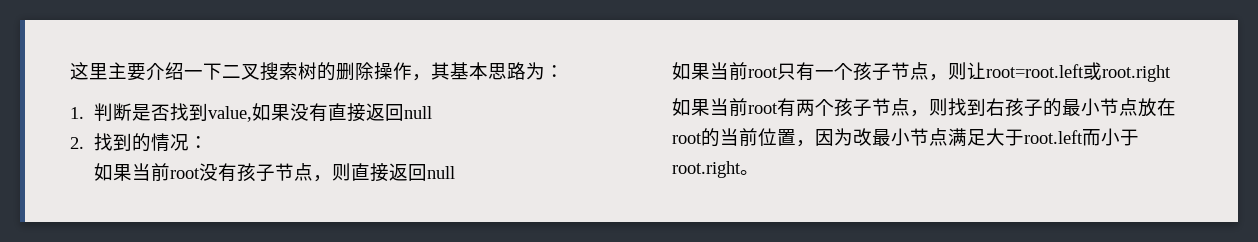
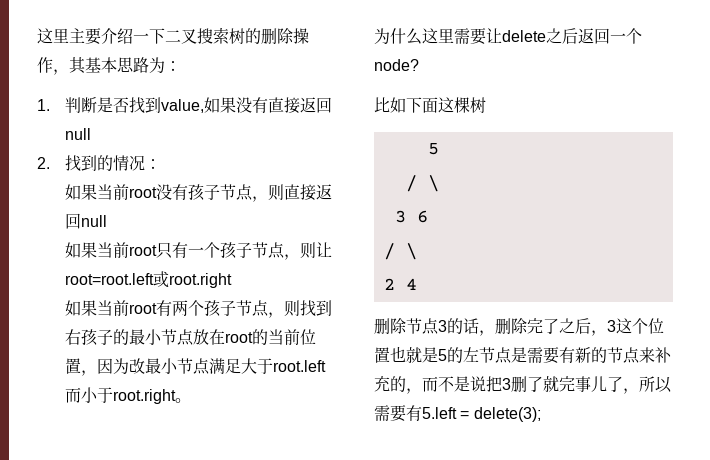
+ 为什么这里需要让delete之后返回一个node?
+ 比如下面这棵树
+ 5
+ / \
+ 3 6
+ / \
+ 2 4
+ 删除节点3的话，删除完了之后，3这个位置也就是5的左节点是需要有新的节点来补充的，而不是说把3删了就完事儿了，所以需要有5.left = delete(3);

